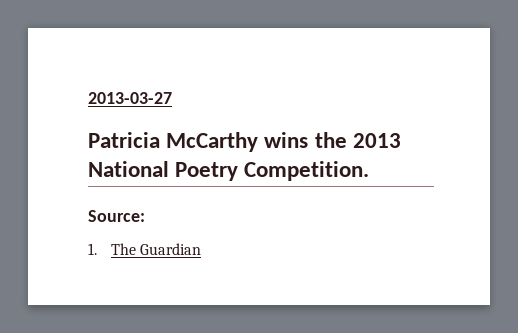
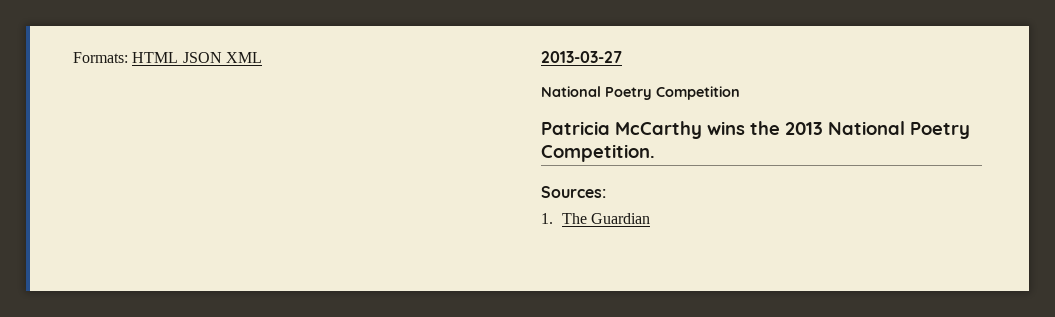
+ Formats: HTML JSON XML
  2013-03-27
+ National Poetry Competition
- Source:
+ Sources:

